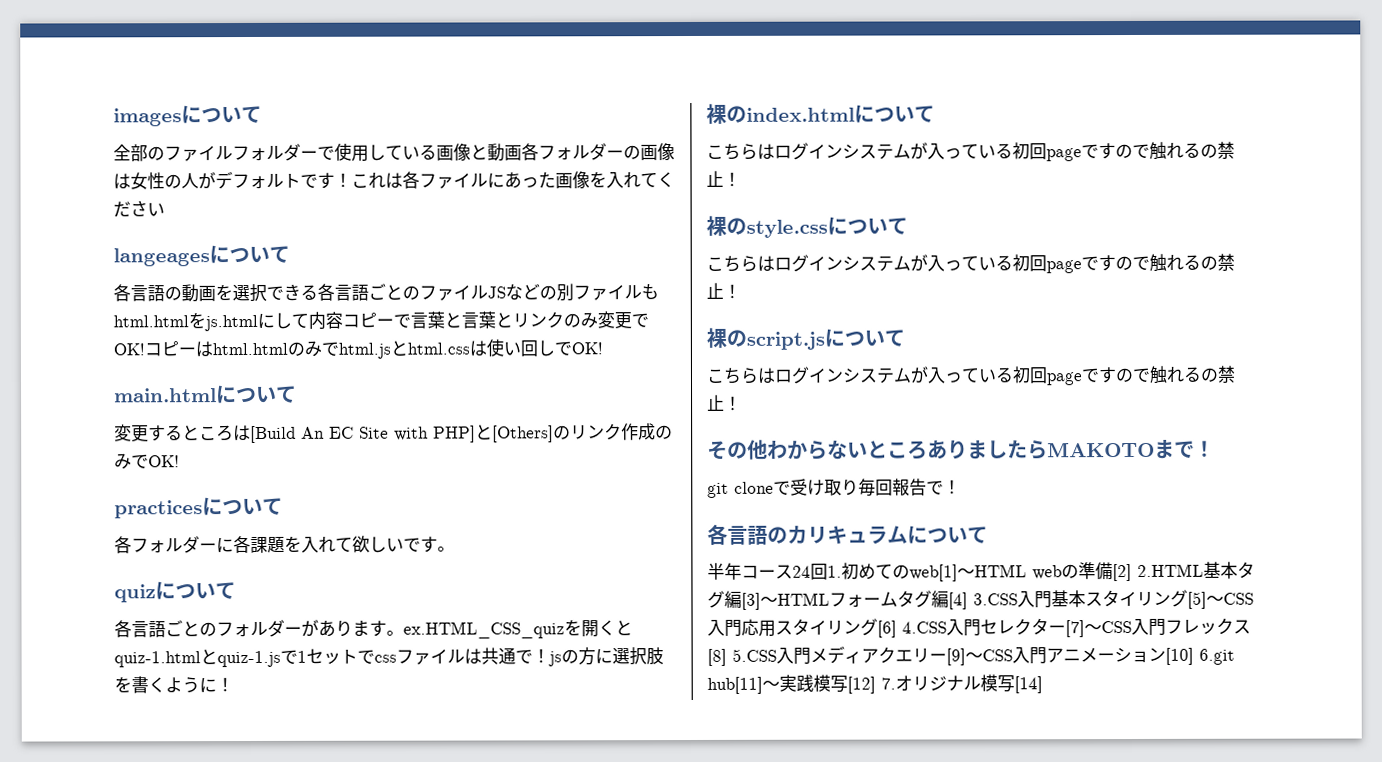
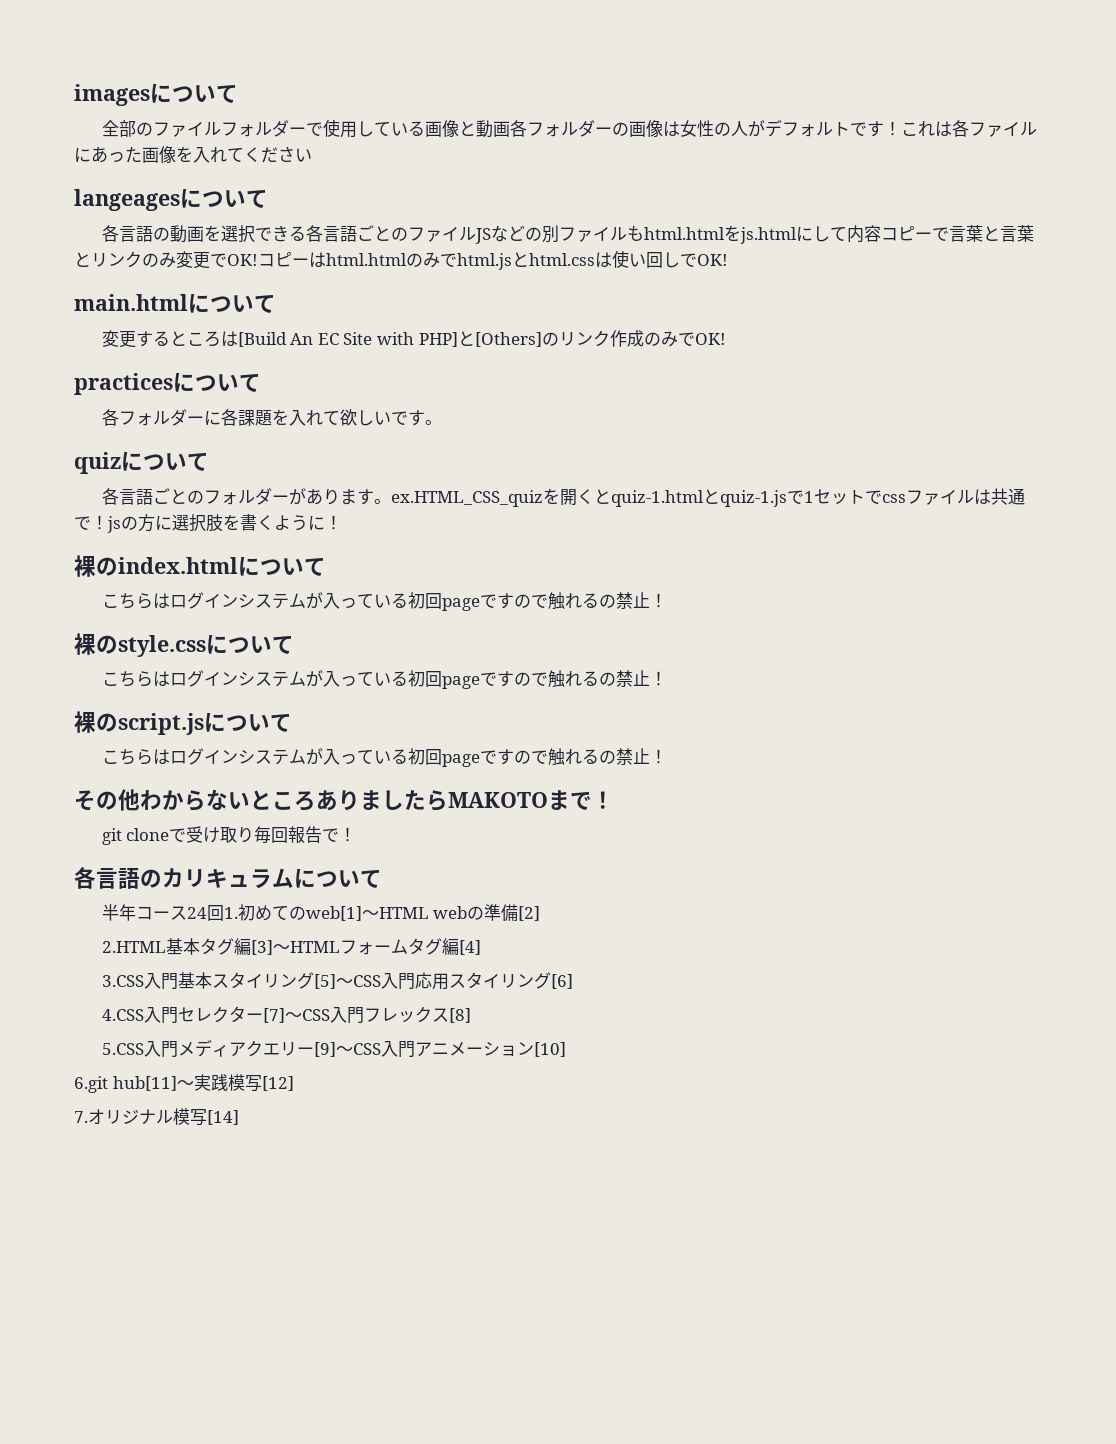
- 半年コース24回1.初めてのweb[1]〜HTML webの準備[2] 2.HTML基本タグ編[3]〜HTMLフォームタグ編[4] 3.CSS入門基本スタイリング[5]〜CSS入門応用スタイリング[6] 4.CSS入門セレクター[7]〜CSS入門フレックス[8] 5.CSS入門メディアクエリー[9]〜CSS入門アニメーション[10] 6.git hub[11]〜実践模写[12] 7.オリジナル模写[14]
+ 半年コース24回1.初めてのweb[1]〜HTML webの準備[2]
+ 2.HTML基本タグ編[3]〜HTMLフォームタグ編[4]
+ 3.CSS入門基本スタイリング[5]〜CSS入門応用スタイリング[6]
+ 4.CSS入門セレクター[7]〜CSS入門フレックス[8]
+ 5.CSS入門メディアクエリー[9]〜CSS入門アニメーション[10]
+ 6.git hub[11]〜実践模写[12]
+ 7.オリジナル模写[14]

